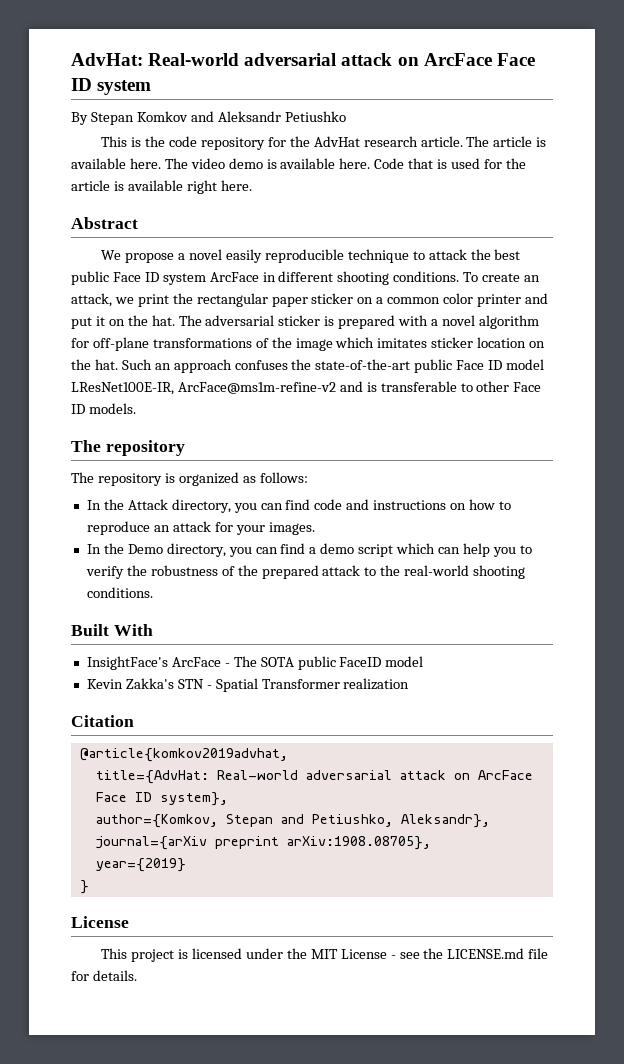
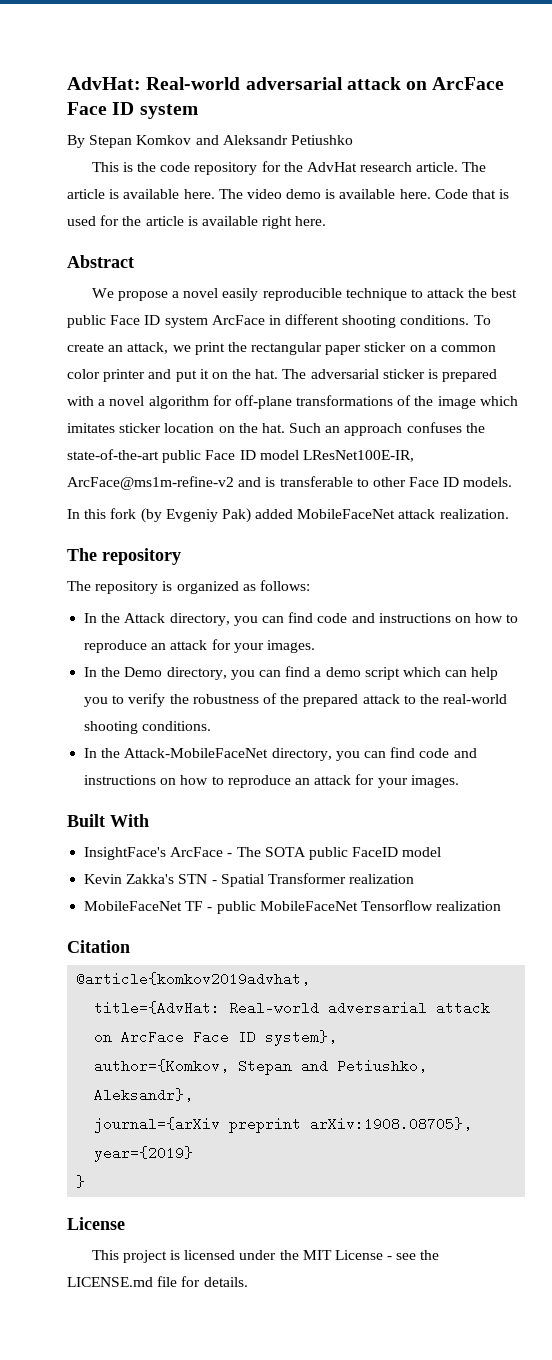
+ In this fork (by Evgeniy Pak) added MobileFaceNet attack realization.
+ In the Attack-MobileFaceNet directory, you can find code and instructions on how to reproduce an attack for your images.
+ MobileFaceNet TF - public MobileFaceNet Tensorflow realization

